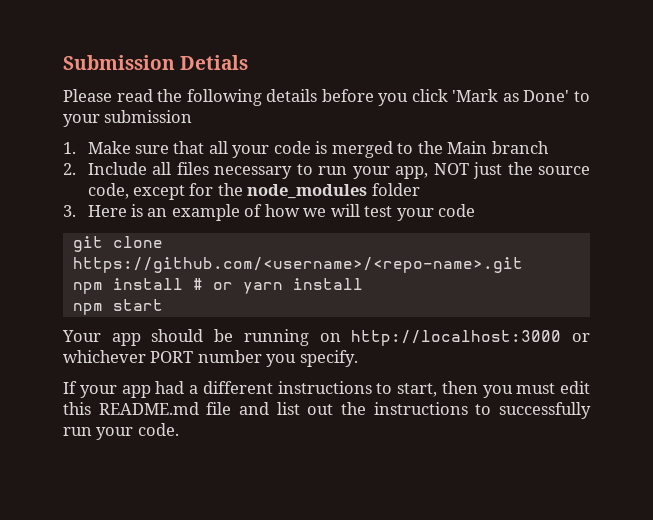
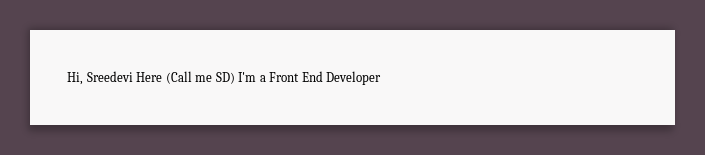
- Submission Detials
- Please read the following details before you click 'Mark as Done' to your submission
- 1. Make sure that all your code is merged to the Main branch
- 2. Include all files necessary to run your app, NOT just the source code, except for the node_modules folder
- 3. Here is an example of how we will test your code
- git clone https://github.com/<username>/<repo-name>.git
- npm install # or yarn install
- npm start
- Your app should be running on http://localhost:3000 or whichever PORT number you specify.
- If your app had a different instructions to start, then you must edit this README.md file and list out the instructions to successfully run your code.
+ Hi, Sreedevi Here (Call me SD) I'm a Front End Developer

